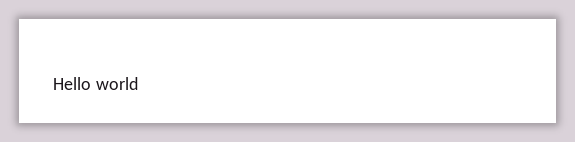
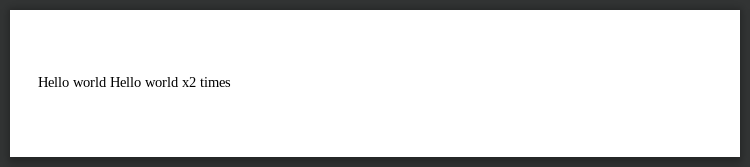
- Hello world
+ Hello world Hello world x2 times

